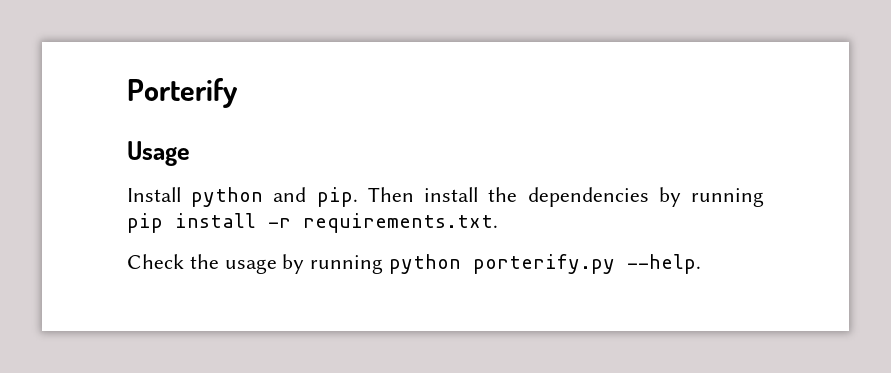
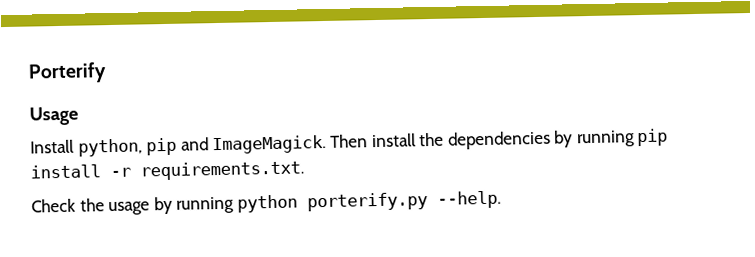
- Install python and pip.
+ Install python, pip and ImageMagick.

